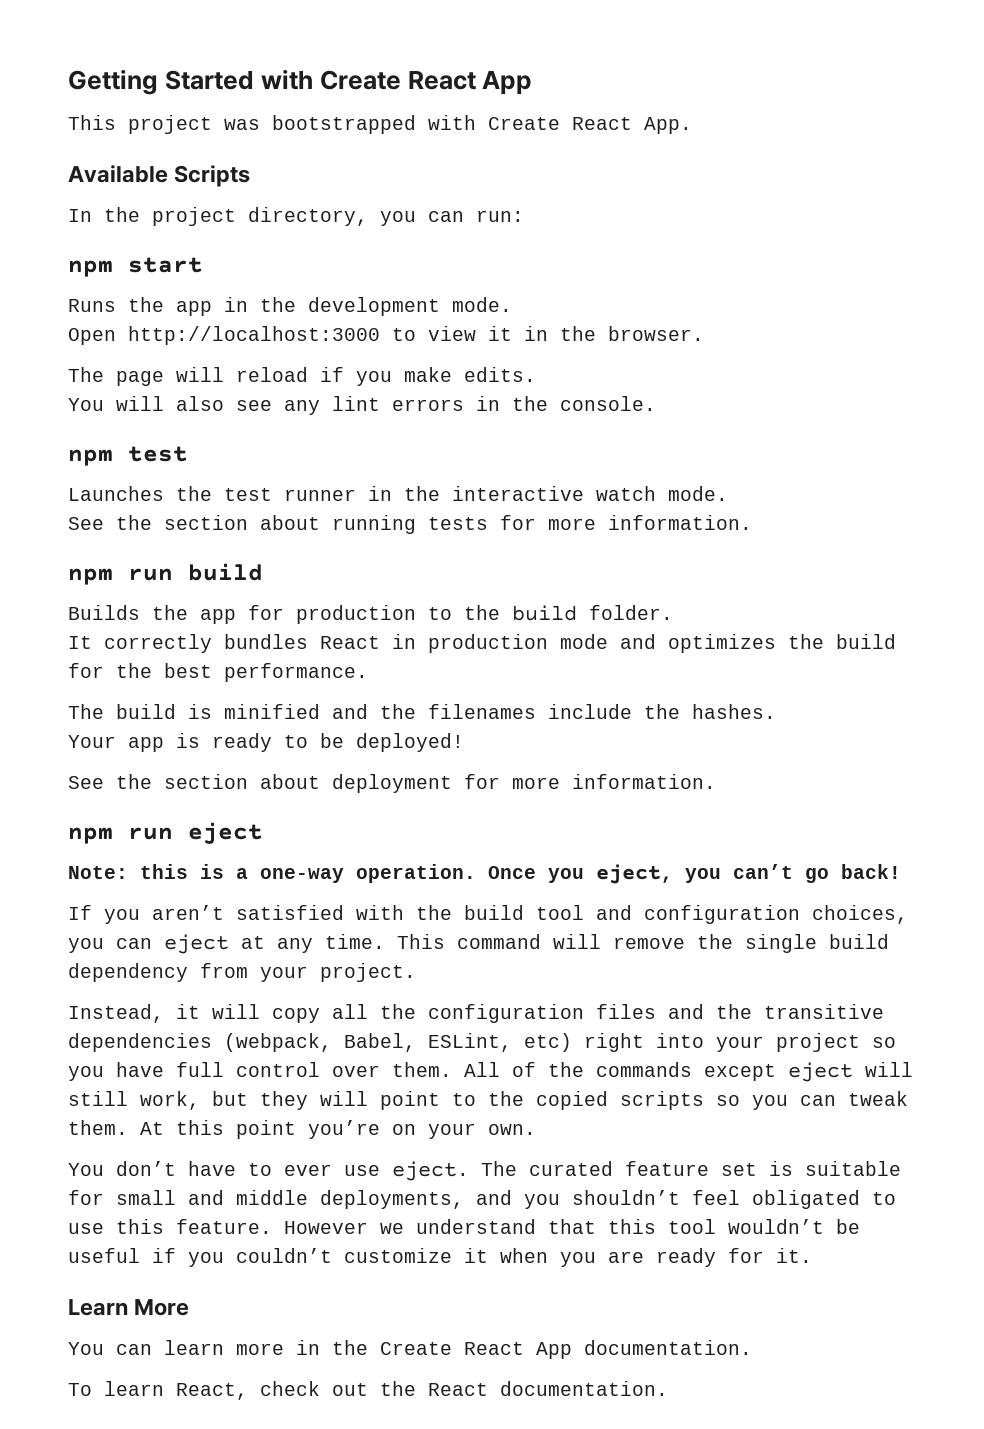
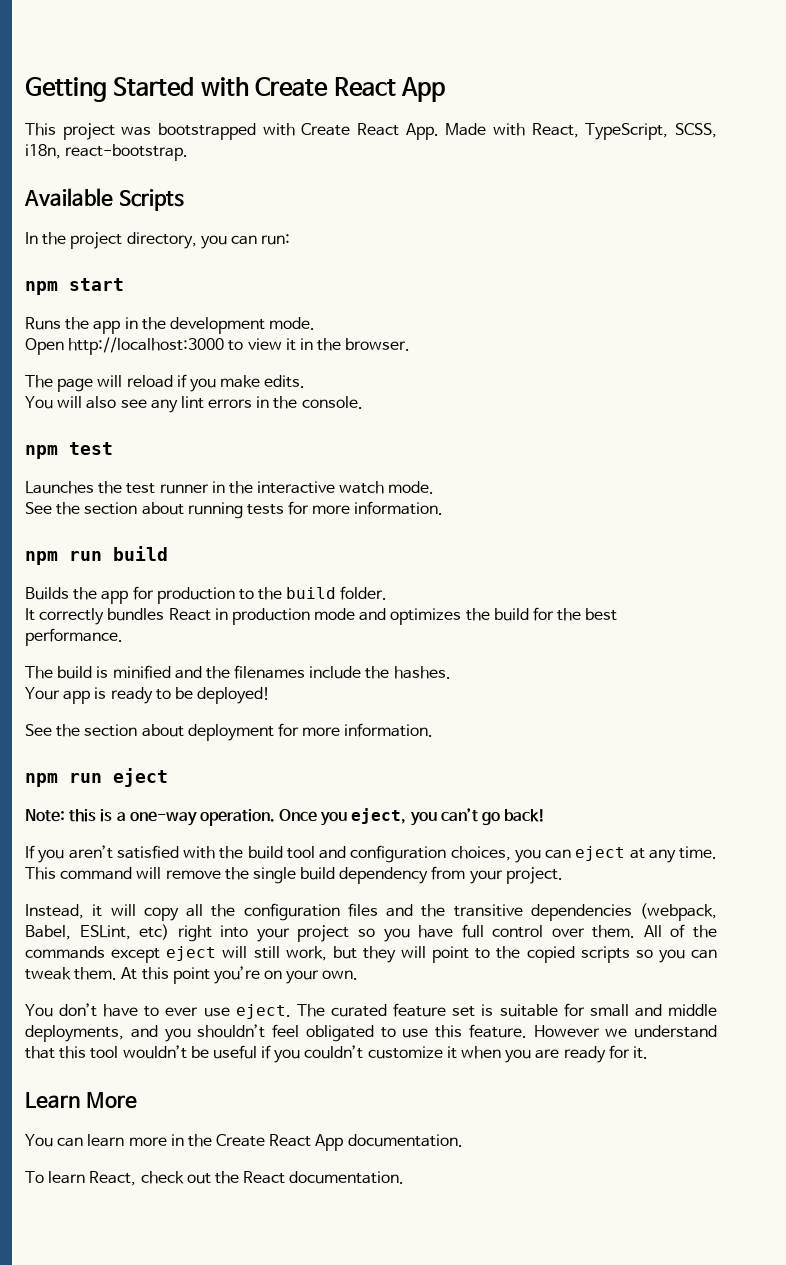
- This project was bootstrapped with Create React App.
+ This project was bootstrapped with Create React App. Made with React, TypeScript, SCSS, i18n, react-bootstrap.

